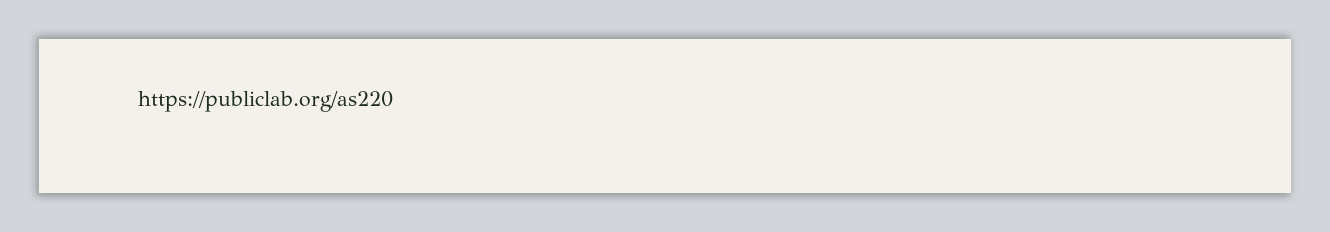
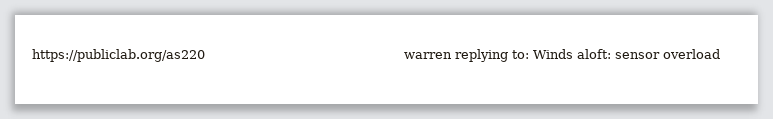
+ warren replying to: Winds aloft: sensor overload

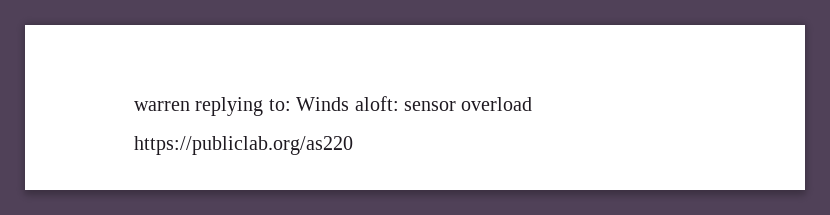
- https://publiclab.org/as220
+ https://publiclab.org/as220

